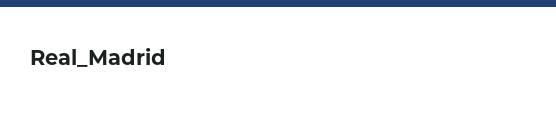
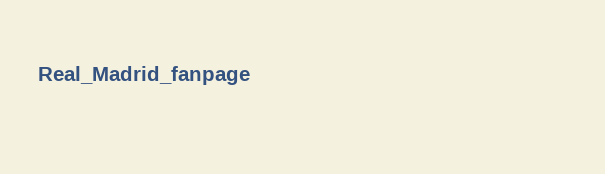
- Real_Madrid
+ Real_Madrid_fanpage

